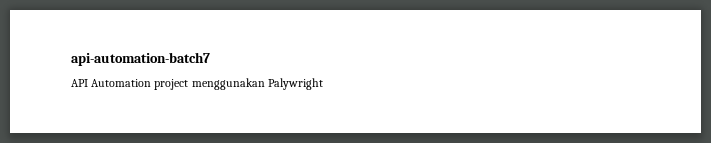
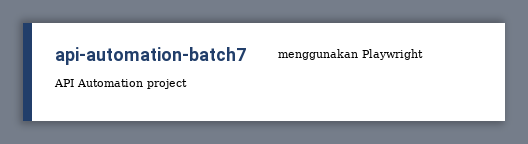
- API Automation project menggunakan Palywright
+ API Automation project menggunakan Playwright

